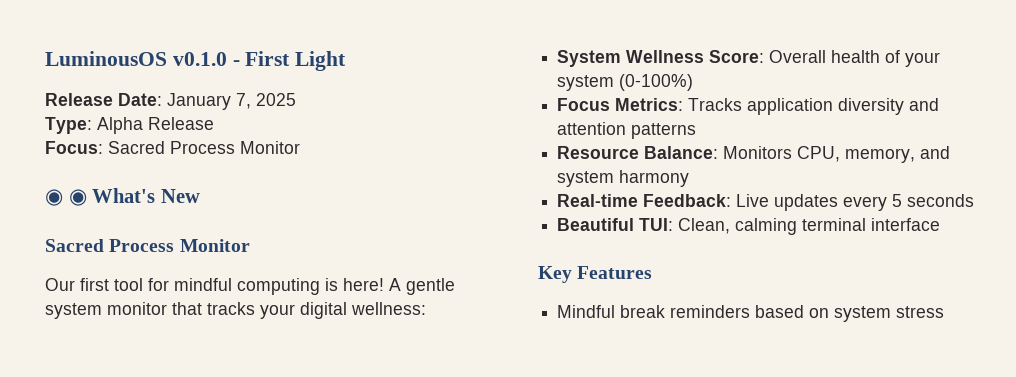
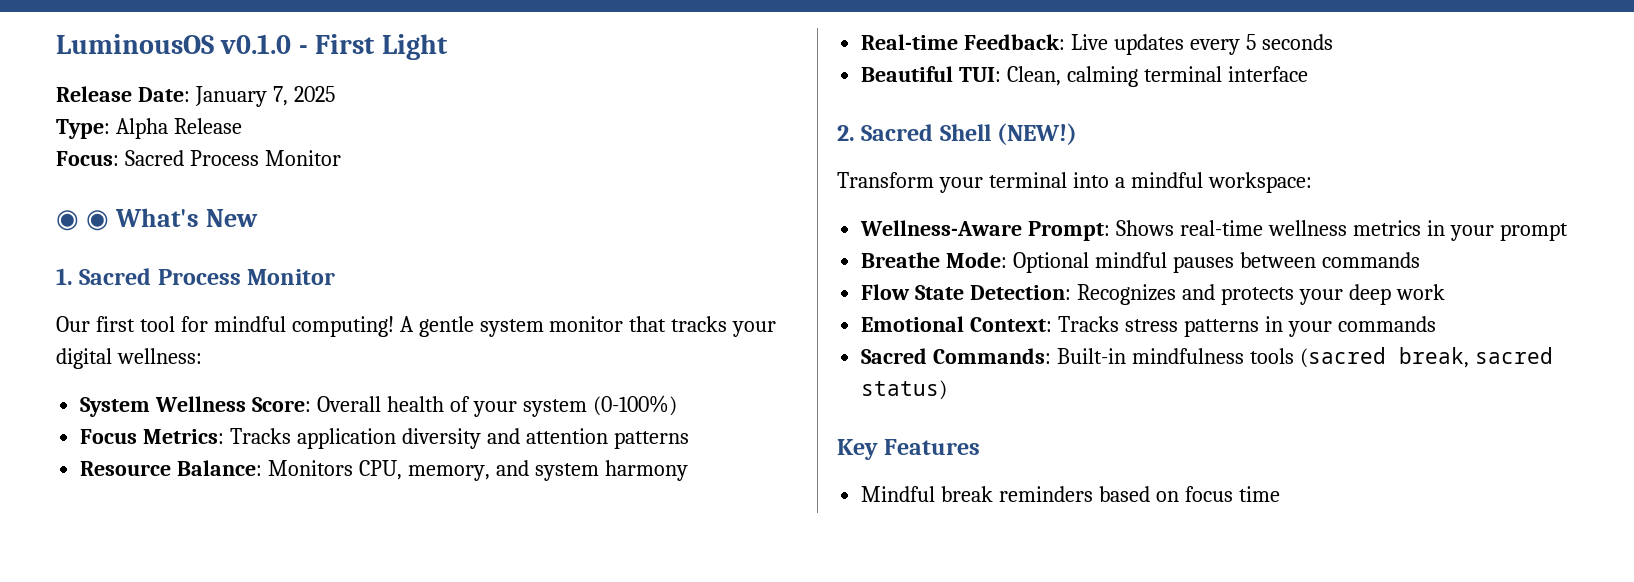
  ◉ ◉ What's New
- Sacred Process Monitor
+ 1. Sacred Process Monitor
- Our first tool for mindful computing is here!
+ Our first tool for mindful computing!
+ 2. Sacred Shell (NEW!)
+ Transform your terminal into a mindful workspace:
+ Wellness-Aware Prompt: Shows real-time wellness metrics in your prompt
+ Breathe Mode: Optional mindful pauses between commands
+ Flow State Detection: Recognizes and protects your deep work
+ Emotional Context: Tracks stress patterns in your commands
+ Sacred Commands: Built-in mindfulness tools (sacred break, sacred status)
- Mindful break reminders based on system stress
+ Mindful break reminders based on focus time

